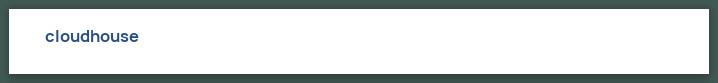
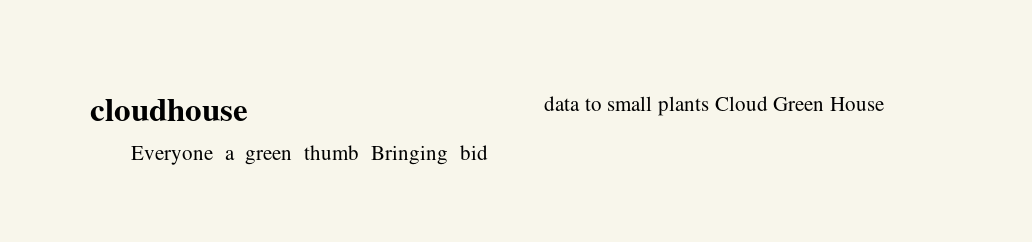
+ Everyone a green thumb Bringing bid data to small plants Cloud Green House

